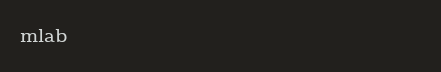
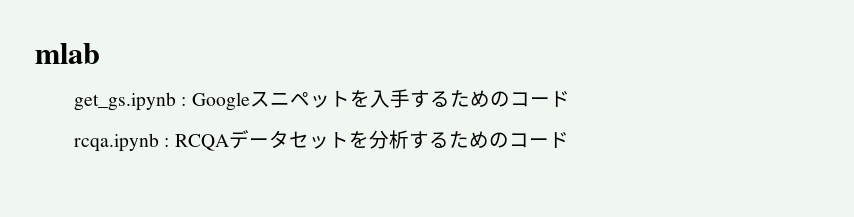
+ get_gs.ipynb : Googleスニペットを入手するためのコード
+ rcqa.ipynb : RCQAデータセットを分析するためのコード

